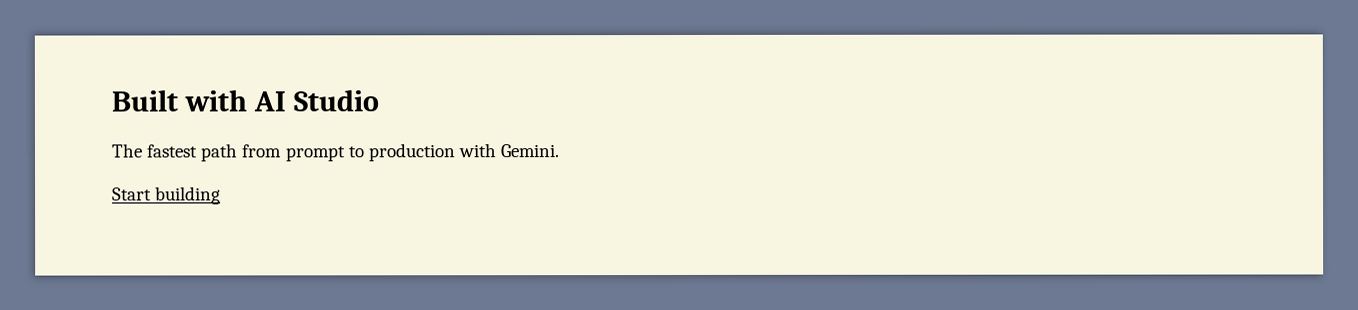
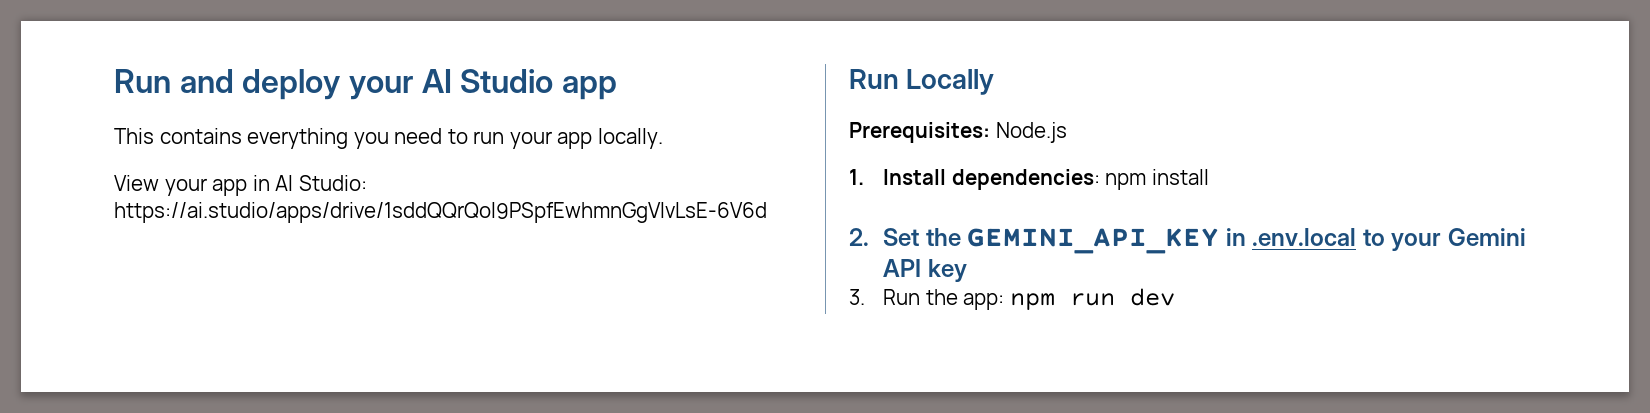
- Built with AI Studio
- The fastest path from prompt to production with Gemini.
- Start building
+ Run and deploy your AI Studio app
+ This contains everything you need to run your app locally.
+ View your app in AI Studio: https://ai.studio/apps/drive/1sddQQrQoI9PSpfEwhmnGgVIvLsE-6V6d
+ Run Locally
+ Prerequisites: Node.js
+ 1. Install dependencies: npm install
+ 2. Set the GEMINI_API_KEY in .env.local to your Gemini API key
+ 3. Run the app: npm run dev

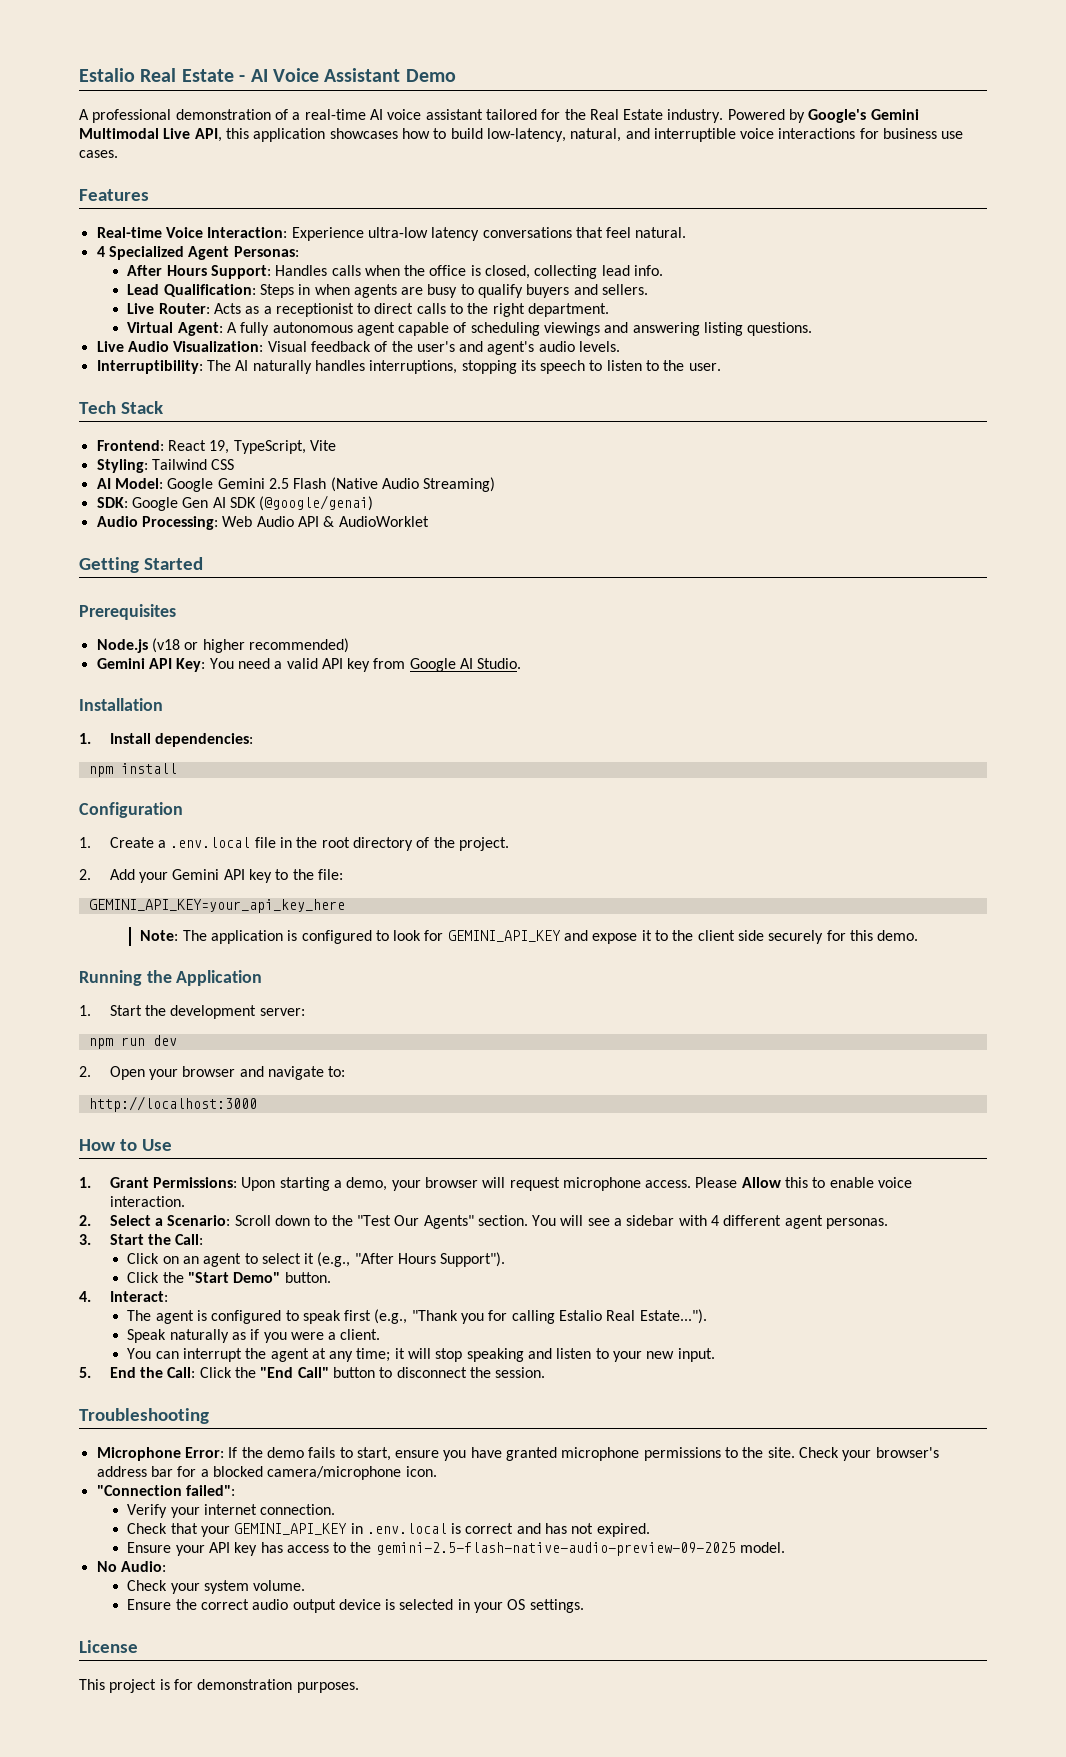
- Run and deploy your AI Studio app
- This contains everything you need to run your app locally.
- View your app in AI Studio: https://ai.studio/apps/drive/1sddQQrQoI9PSpfEwhmnGgVIvLsE-6V6d
- Run Locally
- Prerequisites: Node.js
+ Estalio Real Estate - AI Voice Assistant Demo
+ A professional demonstration of a real-time AI voice assistant tailored for the Real Estate industry. Powered by Google's Gemini Multimodal Live API, this application showcases how to build low-latency, natural, and interruptible voice interactions for business use cases.
+ Features
+ Real-time Voice Interaction: Experience ultra-low latency conversations that feel natural.
+ 4 Specialized Agent Personas:
+ After Hours Support: Handles calls when the office is closed, collecting lead info.
+ Lead Qualification: Steps in when agents are busy to qualify buyers and sellers.
+ Live Router: Acts as a receptionist to direct calls to the right department.
+ Virtual Agent: A fully autonomous agent capable of scheduling viewings and answering listing questions.
+ Live Audio Visualization: Visual feedback of the user's and agent's audio levels.
+ Interruptibility: The AI naturally handles interruptions, stopping its speech to listen to the user.
+ Tech Stack
+ Frontend: React 19, TypeScript, Vite
+ Styling: Tailwind CSS
+ AI Model: Google Gemini 2.5 Flash (Native Audio Streaming)
+ SDK: Google Gen AI SDK (@google/genai)
+ Audio Processing: Web Audio API & AudioWorklet
+ Getting Started
+ Prerequisites
+ Node.js (v18 or higher recommended)
+ Gemini API Key: You need a valid API key from Google AI Studio.
+ Installation
- 1. Install dependencies: npm install
+ 1. Install dependencies:
+ npm install
- 2. Set the GEMINI_API_KEY in .env.local to your Gemini API key
- 3. Run the app: npm run dev
+ Configuration
+ 1. Create a .env.local file in the root directory of the project.
+ 2. Add your Gemini API key to the file:
+ GEMINI_API_KEY=your_api_key_here
+ Note: The application is configured to look for GEMINI_API_KEY and expose it to the client side securely for this demo.
+ Running the Application
+ 1. Start the development server:
+ npm run dev
+ 2. Open your browser and navigate to:
+ http://localhost:3000
+ How to Use
+ 1. Grant Permissions: Upon starting a demo, your browser will request microphone access. Please Allow this to enable voice interaction.
+ 2. Select a Scenario: Scroll down to the "Test Our Agents" section. You will see a sidebar with 4 different agent personas.
+ 3. Start the Call:
+ Click on an agent to select it (e.g., "After Hours Support").
+ Click the "Start Demo" button.
+ 4. Interact:
+ The agent is configured to speak first (e.g., "Thank you for calling Estalio Real Estate...").
+ Speak naturally as if you were a client.
+ You can interrupt the agent at any time; it will stop speaking and listen to your new input.
+ 5. End the Call: Click the "End Call" button to disconnect the session.
+ Troubleshooting
+ Microphone Error: If the demo fails to start, ensure you have granted microphone permissions to the site. Check your browser's address bar for a blocked camera/microphone icon.
+ "Connection failed":
+ Verify your internet connection.
+ Check that your GEMINI_API_KEY in .env.local is correct and has not expired.
+ Ensure your API key has access to the gemini-2.5-flash-native-audio-preview-09-2025 model.
+ No Audio:
+ Check your system volume.
+ Ensure the correct audio output device is selected in your OS settings.
+ License
+ This project is for demonstration purposes.

